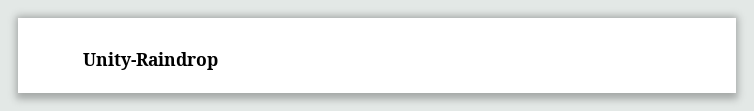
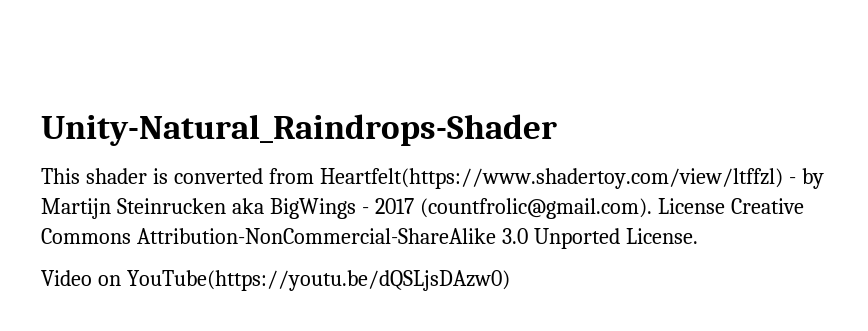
- Unity-Raindrop
+ Unity-Natural_Raindrops-Shader
+ This shader is converted from Heartfelt(https://www.shadertoy.com/view/ltffzl) - by Martijn Steinrucken aka BigWings - 2017 (countfrolic@gmail.com). License Creative Commons Attribution-NonCommercial-ShareAlike 3.0 Unported License.
+ Video on YouTube(https://youtu.be/dQSLjsDAzw0)

